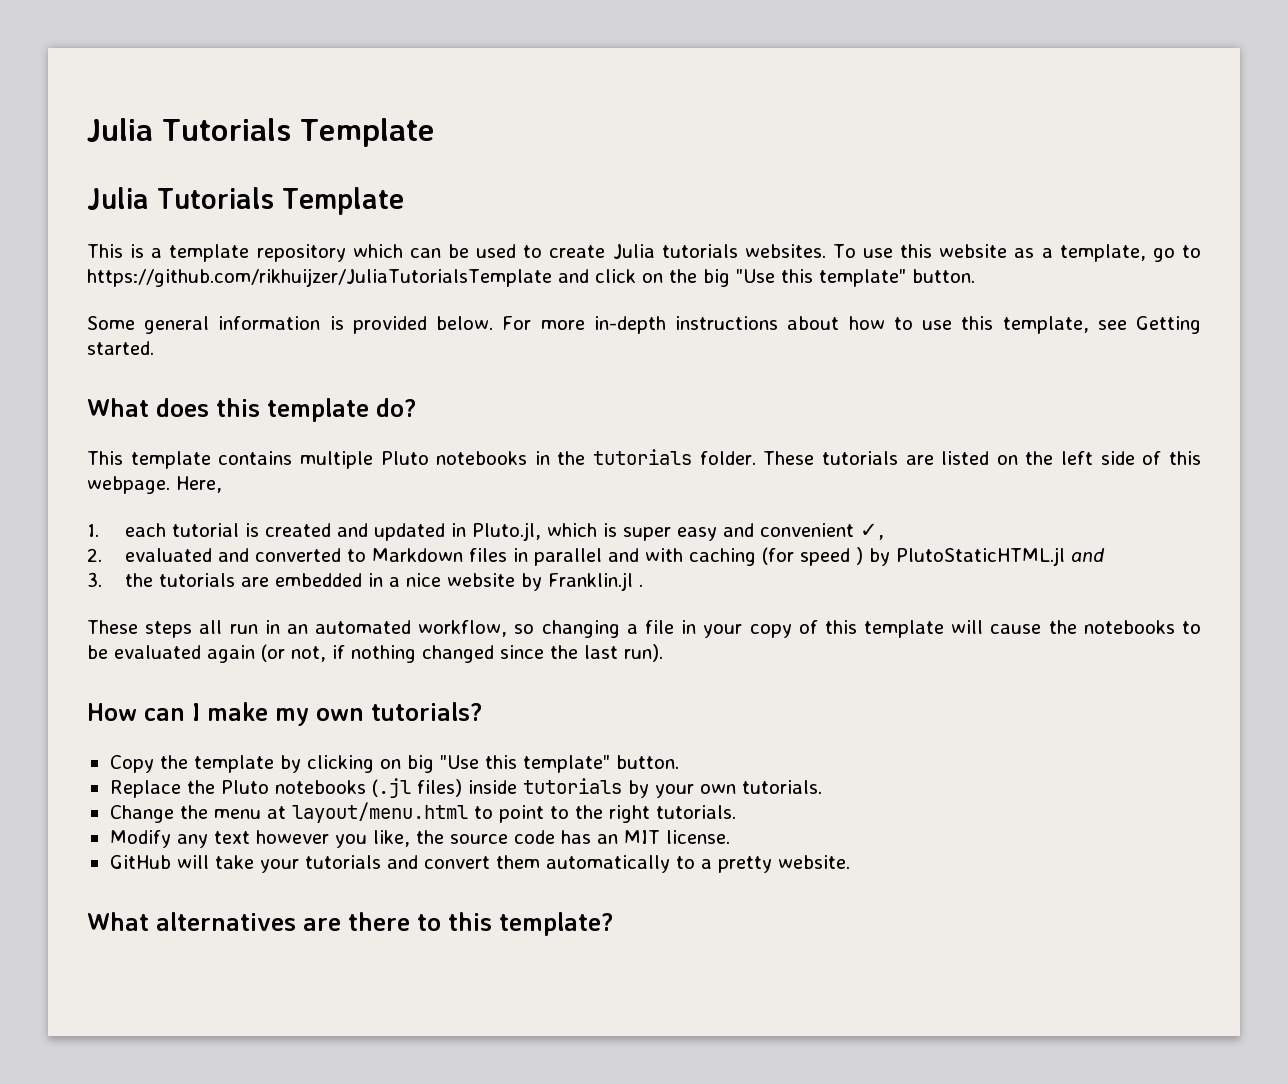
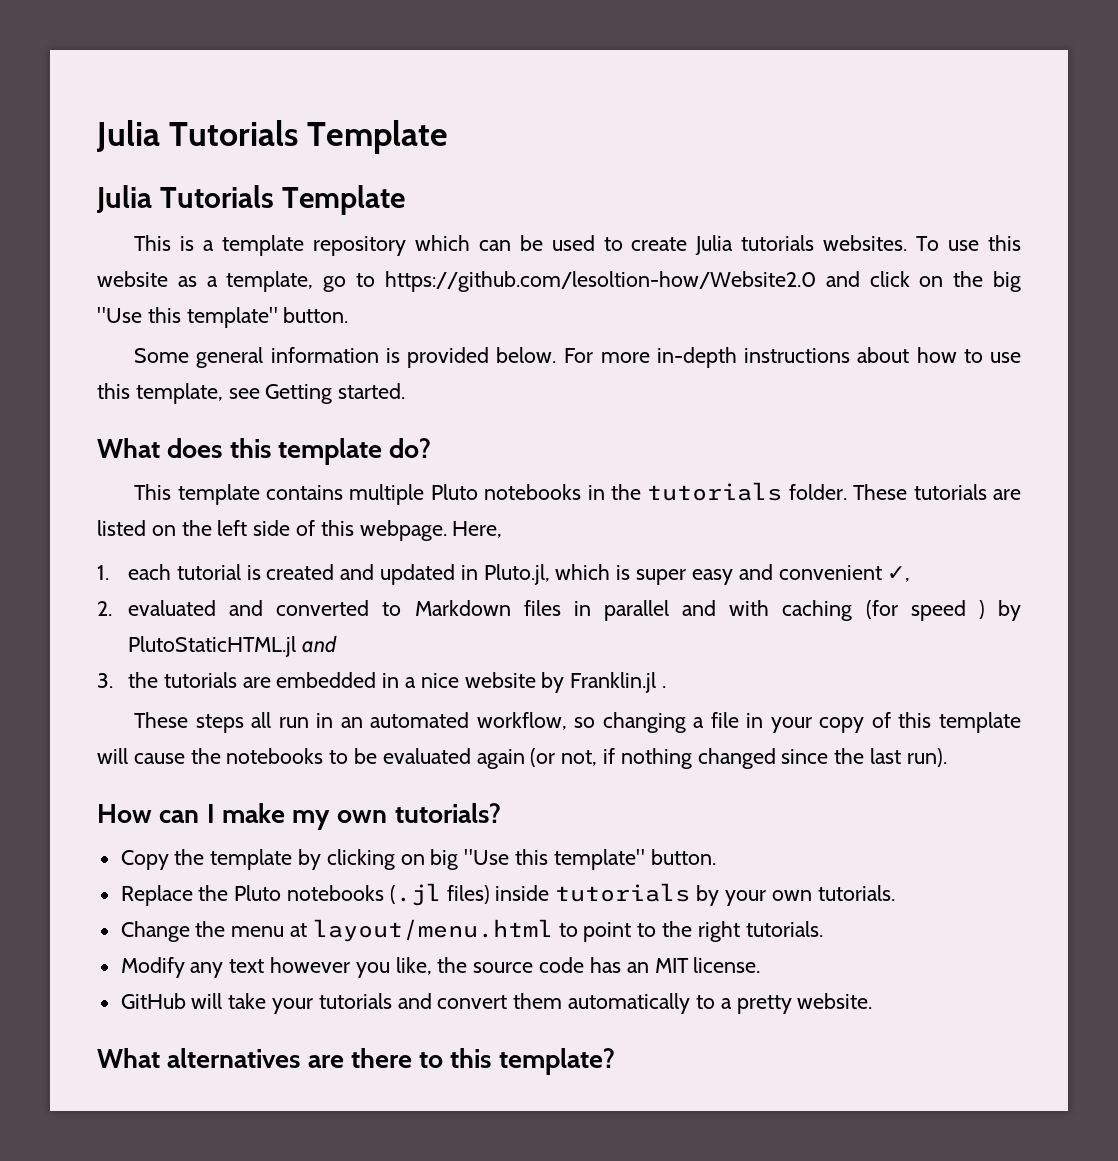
- To use this website as a template, go to https://github.com/rikhuijzer/JuliaTutorialsTemplate and click on the big "Use this template" button.
+ To use this website as a template, go to https://github.com/lesoltion-how/Website2.0 and click on the big "Use this template" button.

